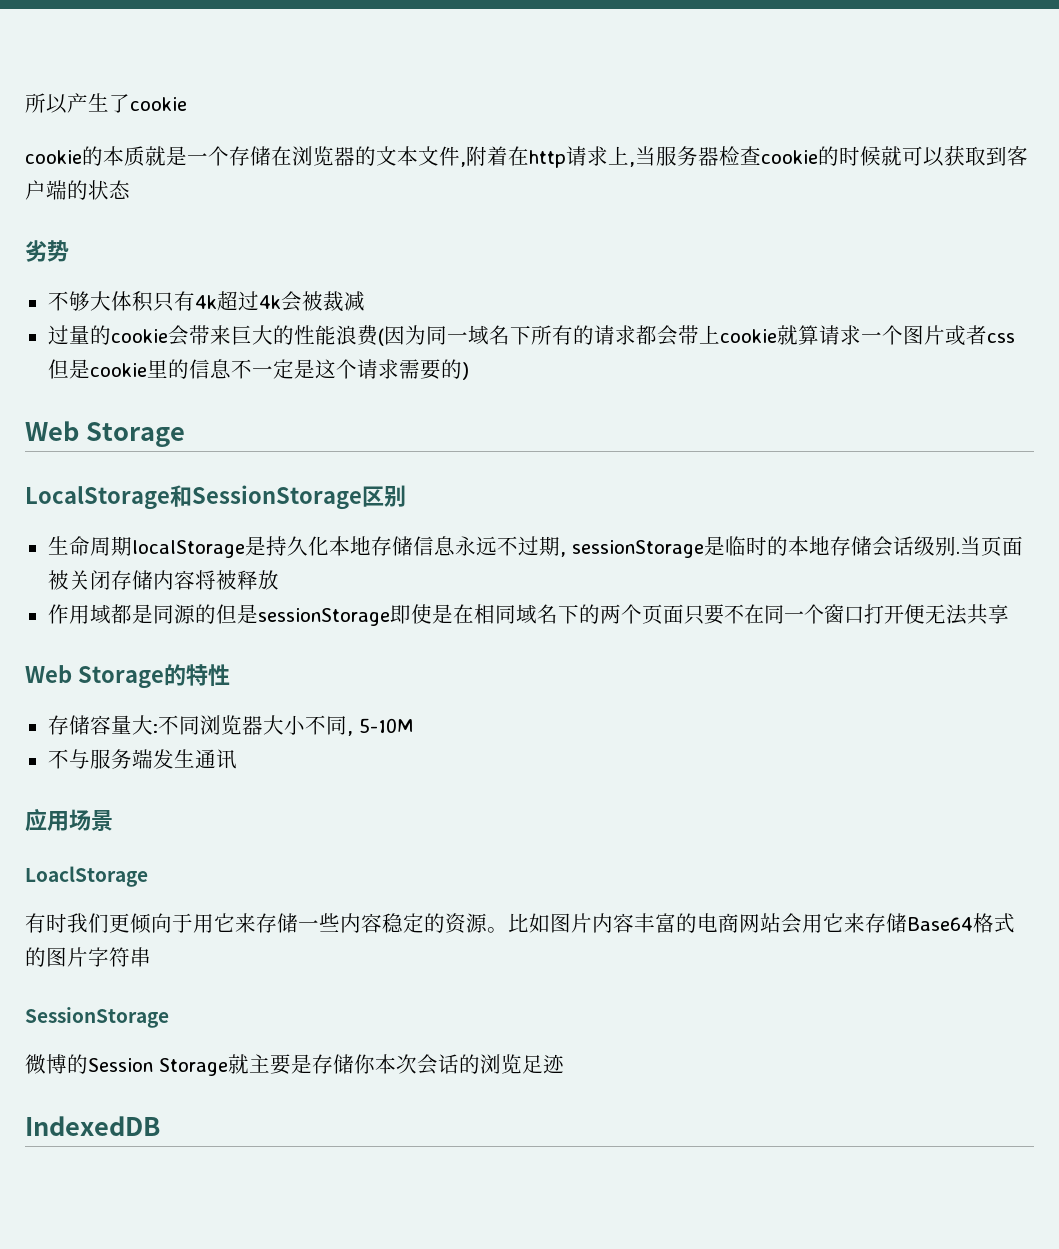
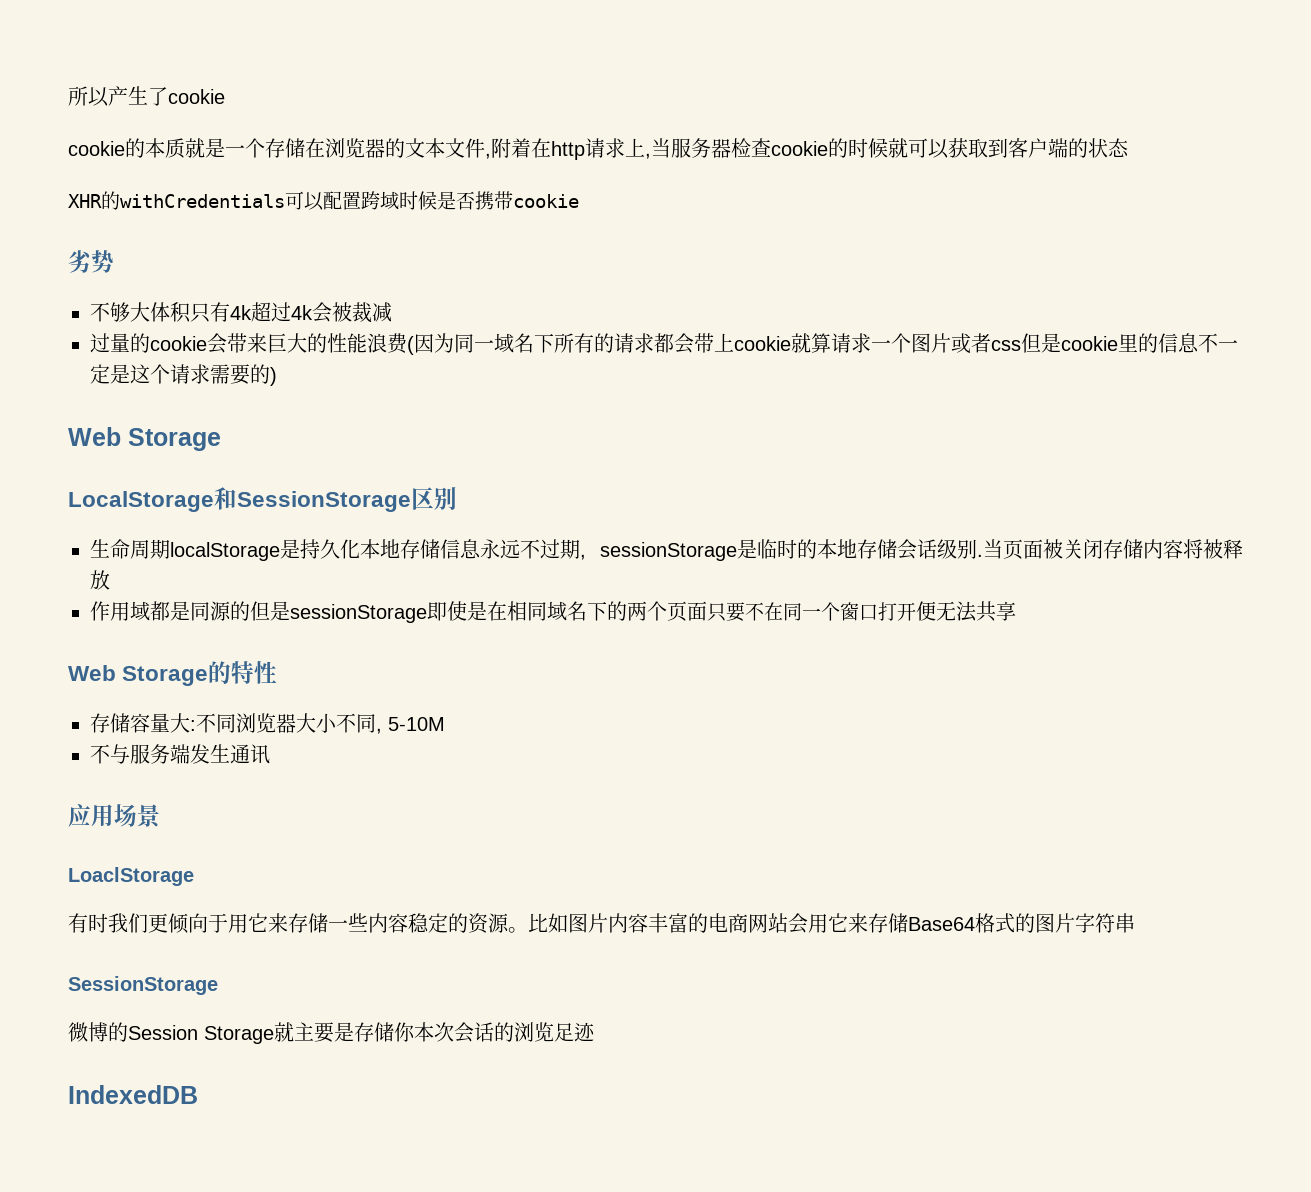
+ XHR的withCredentials可以配置跨域时候是否携带cookie

